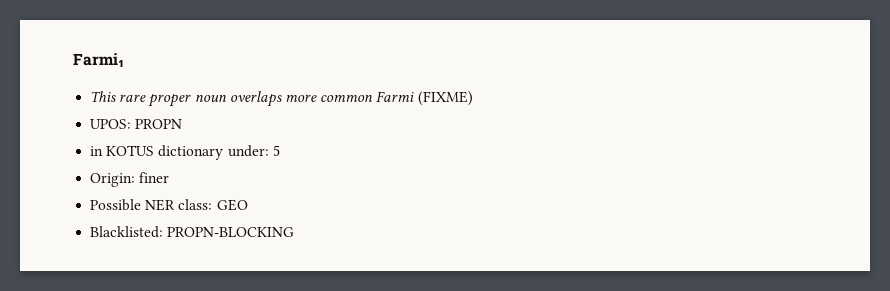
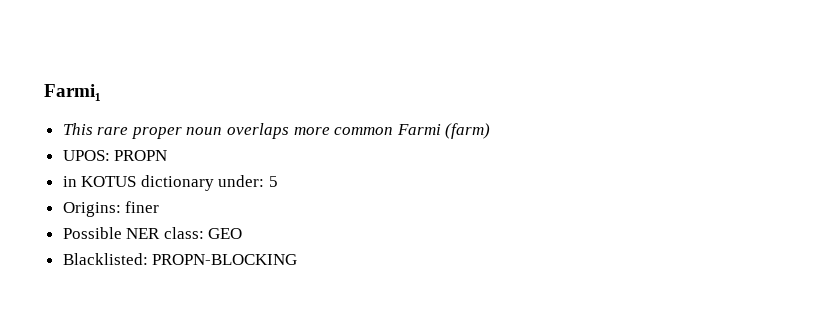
- This rare proper noun overlaps more common Farmi (FIXME)
+ This rare proper noun overlaps more common Farmi (farm)
- Origin: finer
+ Origins: finer

